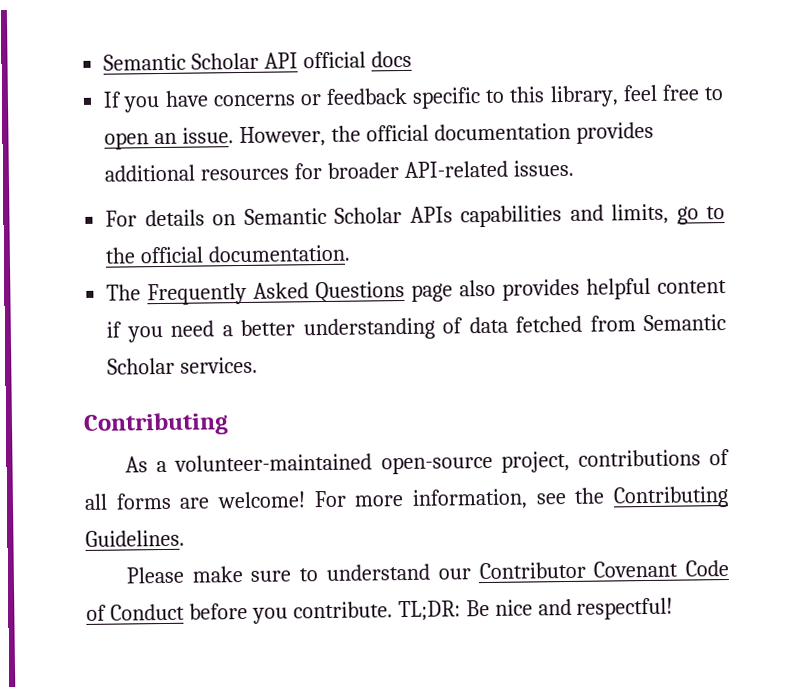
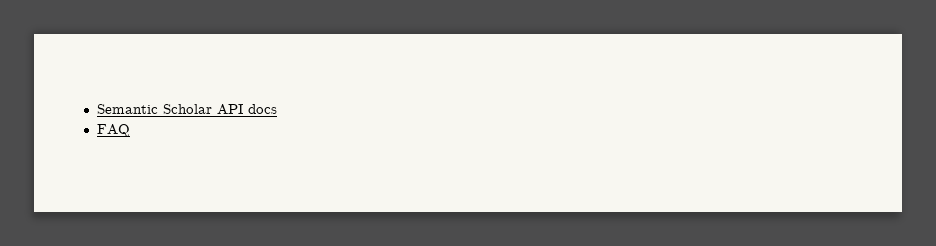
- Semantic Scholar API official docs
+ Semantic Scholar API docs
- If you have concerns or feedback specific to this library, feel free to open an issue. However, the official documentation provides additional resources for broader API-related issues.
- For details on Semantic Scholar APIs capabilities and limits, go to the official documentation.
- The Frequently Asked Questions page also provides helpful content if you need a better understanding of data fetched from Semantic Scholar services.
- Contributing
- As a volunteer-maintained open-source project, contributions of all forms are welcome! For more information, see the Contributing Guidelines.
- Please make sure to understand our Contributor Covenant Code of Conduct before you contribute. TL;DR: Be nice and respectful!
+ FAQ

